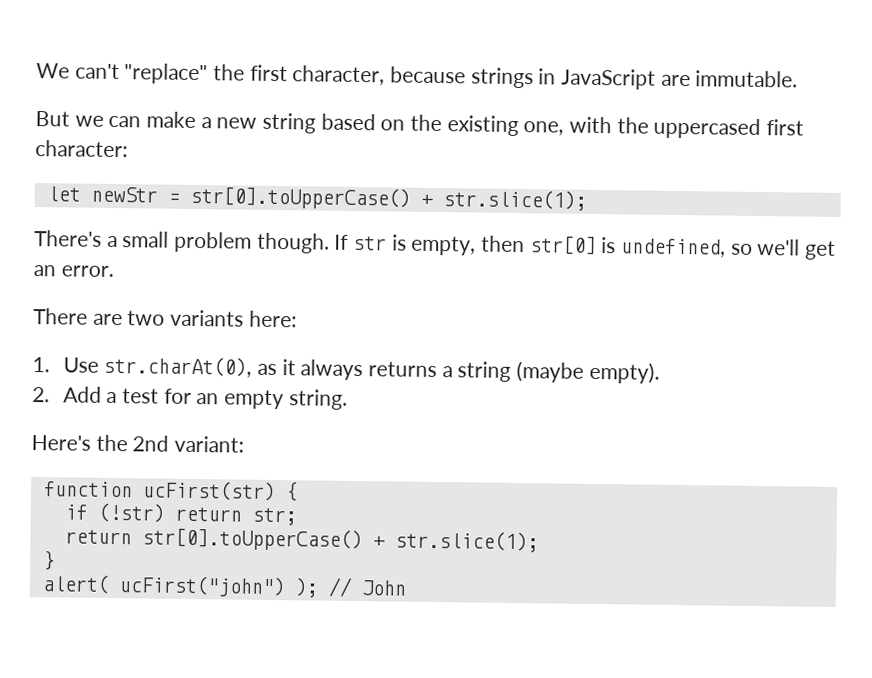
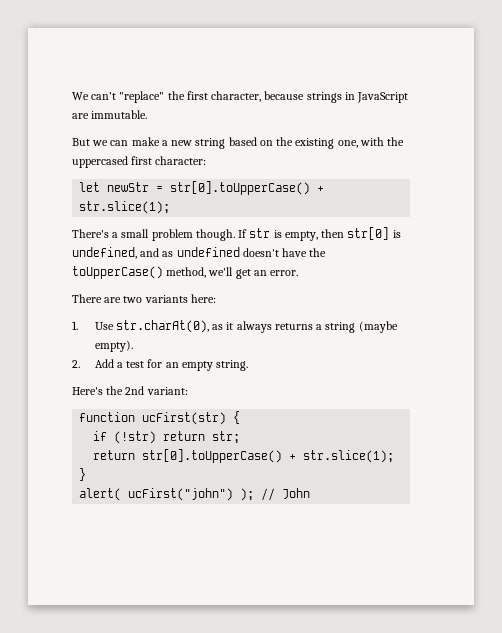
- If str is empty, then str[0] is undefined, so we'll get an error.
+ If str is empty, then str[0] is undefined, and as undefined doesn't have the toUpperCase() method, we'll get an error.

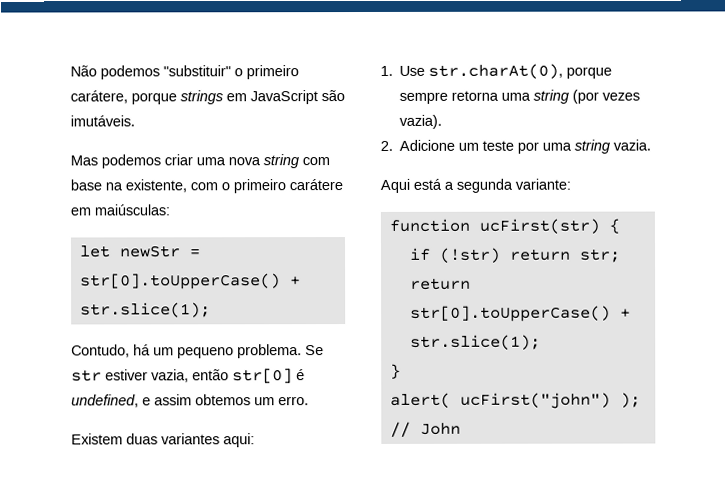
- We can't "replace" the first character, because strings in JavaScript are immutable.
- But we can make a new string based on the existing one, with the uppercased first character:
+ Não podemos "substituir" o primeiro carátere, porque strings em JavaScript são imutáveis.
+ Mas podemos criar uma nova string com base na existente, com o primeiro carátere em maiúsculas:
- There's a small problem though. If str is empty, then str[0] is undefined, and as undefined doesn't have the toUpperCase() method, we'll get an error.
- There are two variants here:
- 1. Use str.charAt(0), as it always returns a string (maybe empty).
- 2. Add a test for an empty string.
- Here's the 2nd variant:
+ Contudo, há um pequeno problema. Se str estiver vazia, então str[0] é undefined, e assim obtemos um erro.
+ Existem duas variantes aqui:
+ 1. Use str.charAt(0), porque sempre retorna uma string (por vezes vazia).
+ 2. Adicione um teste por uma string vazia.
+ Aqui está a segunda variante:

